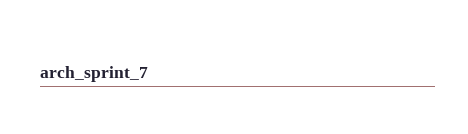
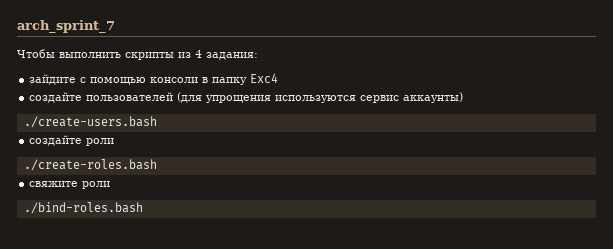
+ Чтобы выполнить скрипты из 4 задания:
+ зайдите с помощью консоли в папку Exc4
+ создайте пользователей (для упрощения используются сервис аккаунты)
+ ./create-users.bash
+ создайте роли
+ ./create-roles.bash
+ свяжите роли
+ ./bind-roles.bash

